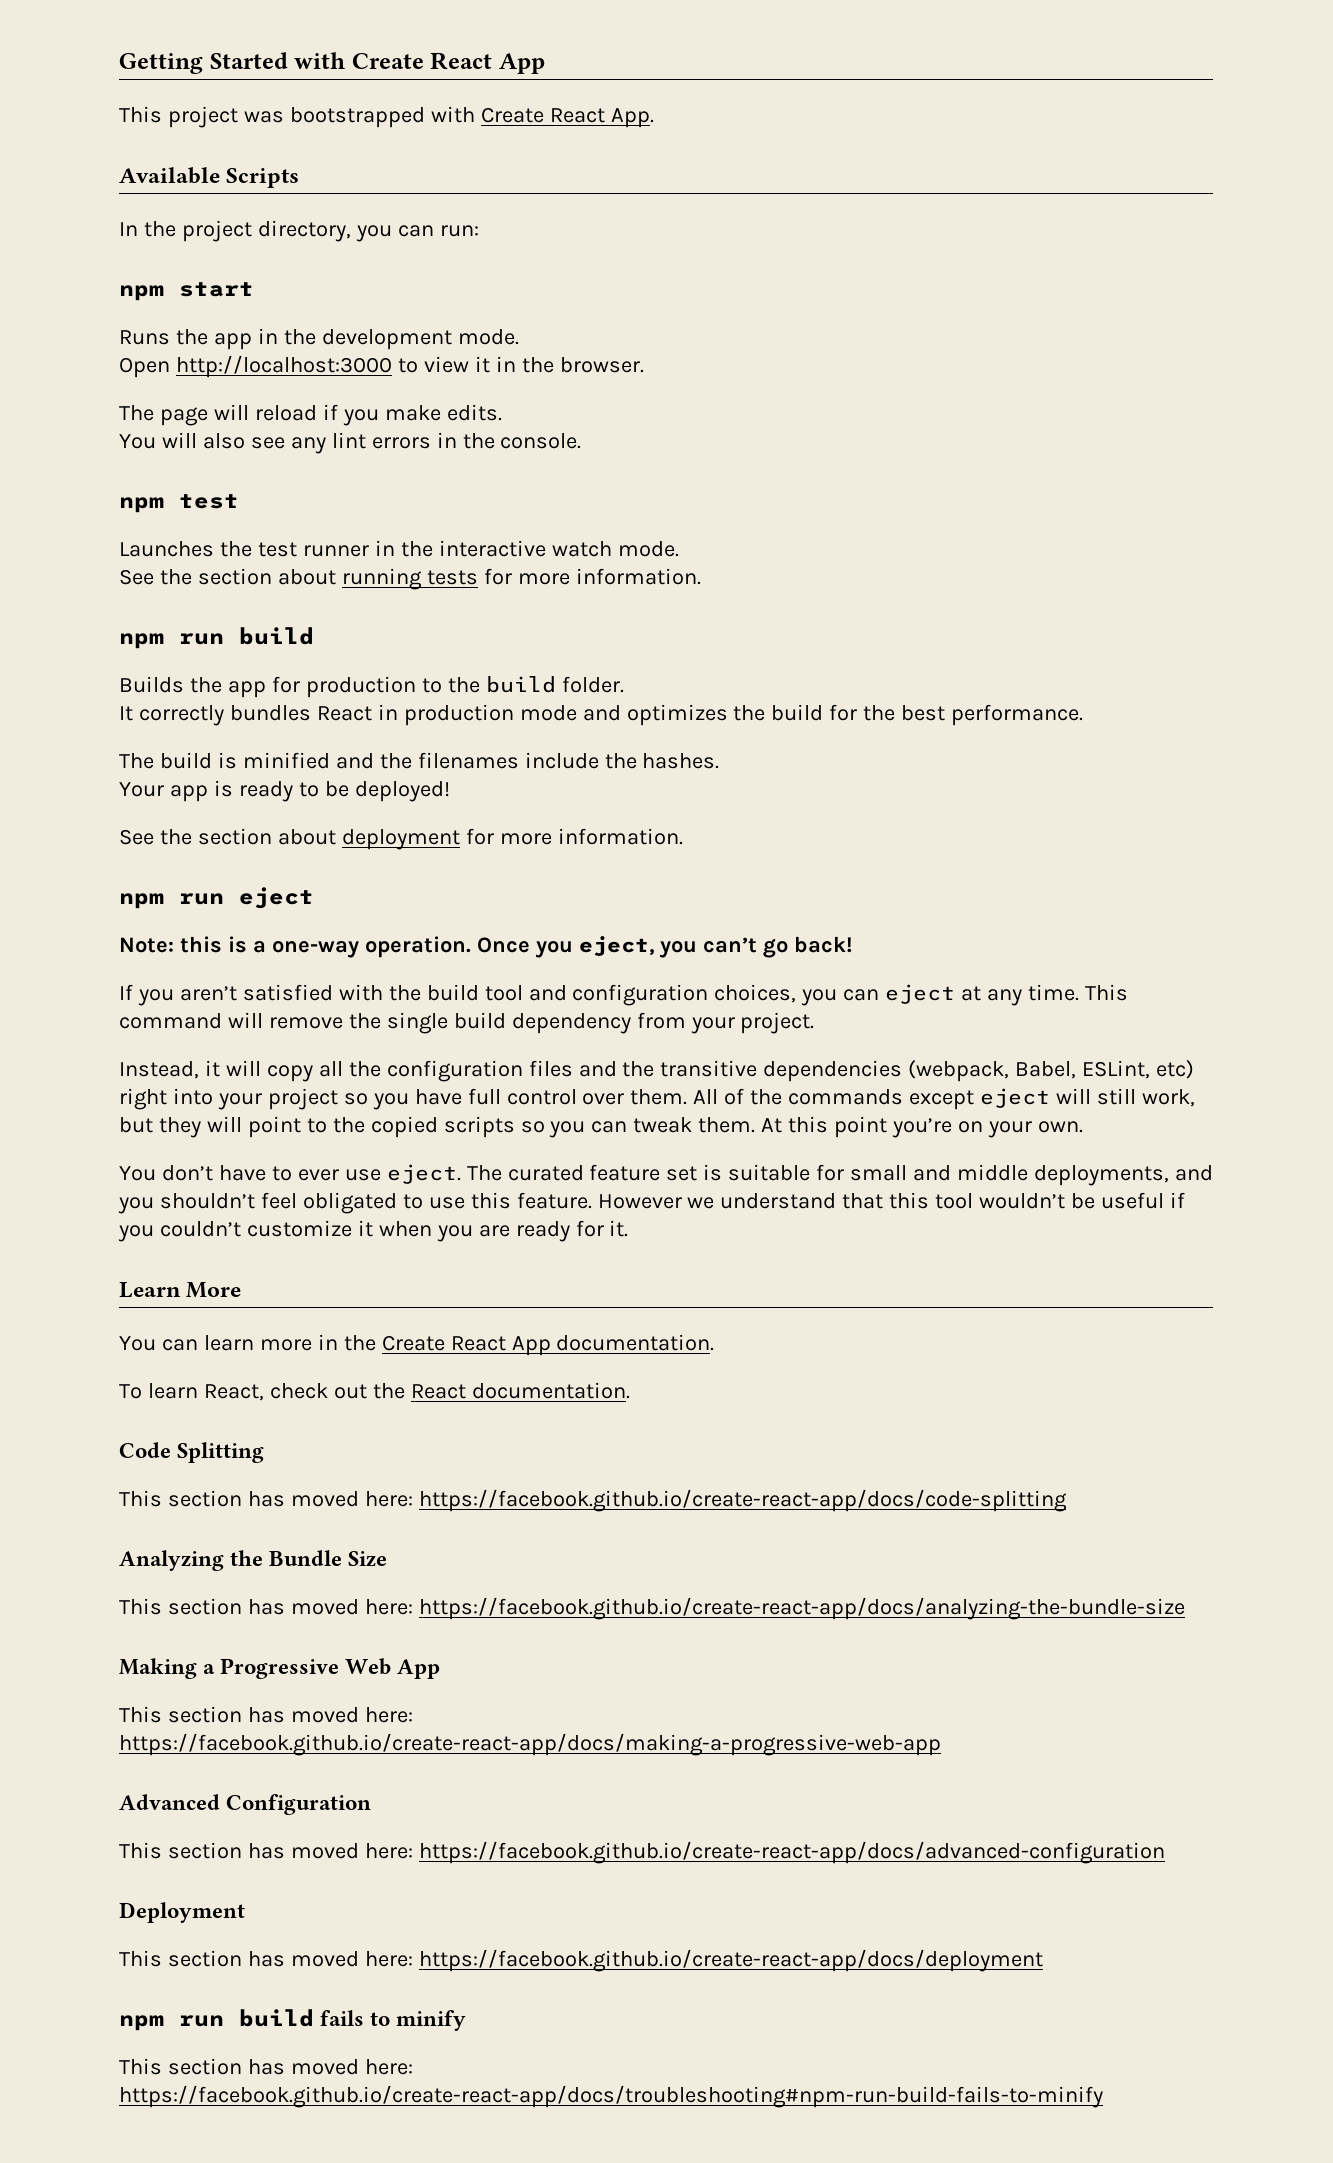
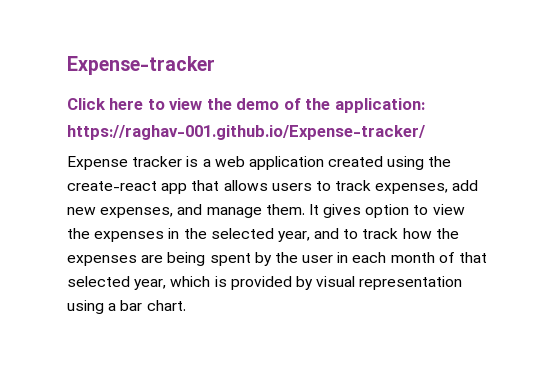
- Getting Started with Create React App
- This project was bootstrapped with Create React App.
- Available Scripts
- In the project directory, you can run:
- npm start
- Runs the app in the development mode.
- Open http://localhost:3000 to view it in the browser.
- The page will reload if you make edits.
- You will also see any lint errors in the console.
- npm test
- Launches the test runner in the interactive watch mode.
- See the section about running tests for more information.
- npm run build
- Builds the app for production to the build folder.
- It correctly bundles React in production mode and optimizes the build for the best performance.
- The build is minified and the filenames include the hashes.
- Your app is ready to be deployed!
- See the section about deployment for more information.
- npm run eject
- Note: this is a one-way operation. Once you eject, you can’t go back!
- If you aren’t satisfied with the build tool and configuration choices, you can eject at any time. This command will remove the single build dependency from your project.
- Instead, it will copy all the configuration files and the transitive dependencies (webpack, Babel, ESLint, etc) right into your project so you have full control over them. All of the commands except eject will still work, but they will point to the copied scripts so you can tweak them. At this point you’re on your own.
- You don’t have to ever use eject. The curated feature set is suitable for small and middle deployments, and you shouldn’t feel obligated to use this feature. However we understand that this tool wouldn’t be useful if you couldn’t customize it when you are ready for it.
- Learn More
- You can learn more in the Create React App documentation.
- To learn React, check out the React documentation.
- Code Splitting
- This section has moved here: https://facebook.github.io/create-react-app/docs/code-splitting
- Analyzing the Bundle Size
- This section has moved here: https://facebook.github.io/create-react-app/docs/analyzing-the-bundle-size
- Making a Progressive Web App
- This section has moved here: https://facebook.github.io/create-react-app/docs/making-a-progressive-web-app
- Advanced Configuration
- This section has moved here: https://facebook.github.io/create-react-app/docs/advanced-configuration
- Deployment
- This section has moved here: https://facebook.github.io/create-react-app/docs/deployment
- npm run build fails to minify
- This section has moved here: https://facebook.github.io/create-react-app/docs/troubleshooting#npm-run-build-fails-to-minify
+ Expense-tracker
+ Click here to view the demo of the application:
+ https://raghav-001.github.io/Expense-tracker/
+ Expense tracker is a web application created using the create-react app that allows users to track expenses, add new expenses, and manage them. It gives option to view the expenses in the selected year, and to track how the expenses are being spent by the user in each month of that selected year, which is provided by visual representation using a bar chart.

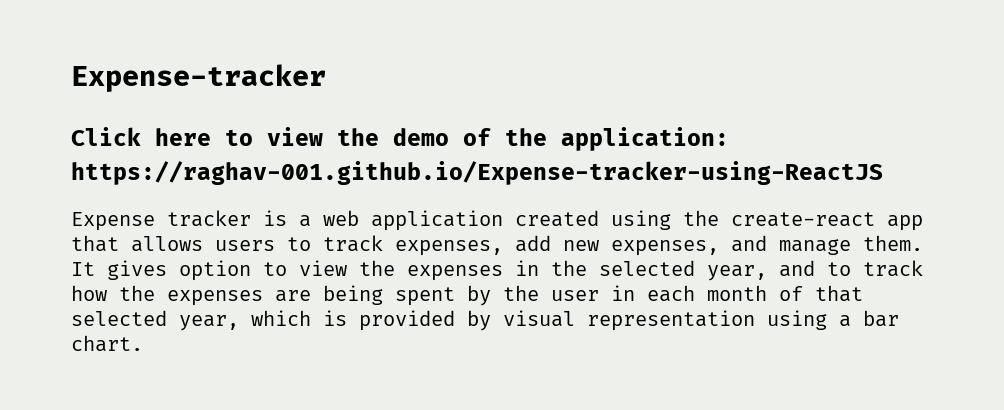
- https://raghav-001.github.io/Expense-tracker/
+ https://raghav-001.github.io/Expense-tracker-using-ReactJS

